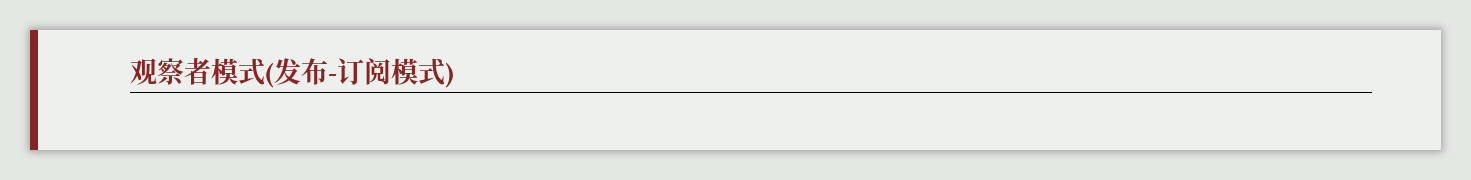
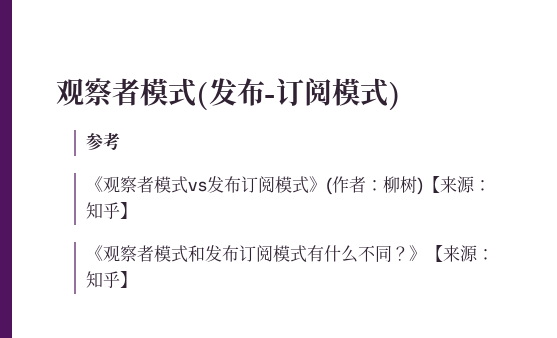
+ 参考
+ 《观察者模式vs发布订阅模式》(作者：柳树)【来源：知乎】
+ 《观察者模式和发布订阅模式有什么不同？》【来源：知乎】

